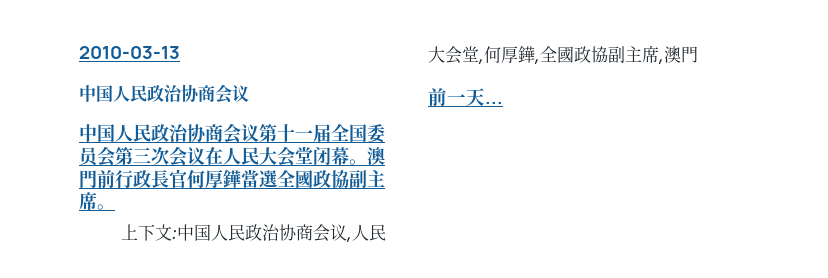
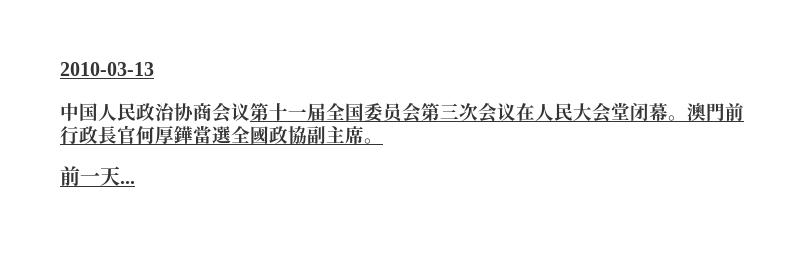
  2010-03-13
- 中国人民政治协商会议
- 上下文:中国人民政治协商会议,人民大会堂,何厚鏵,全國政協副主席,澳門

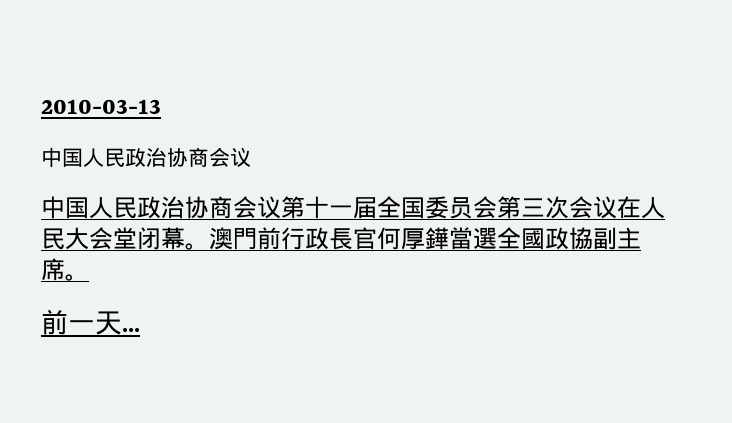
  2010-03-13
+ 中国人民政治协商会议

